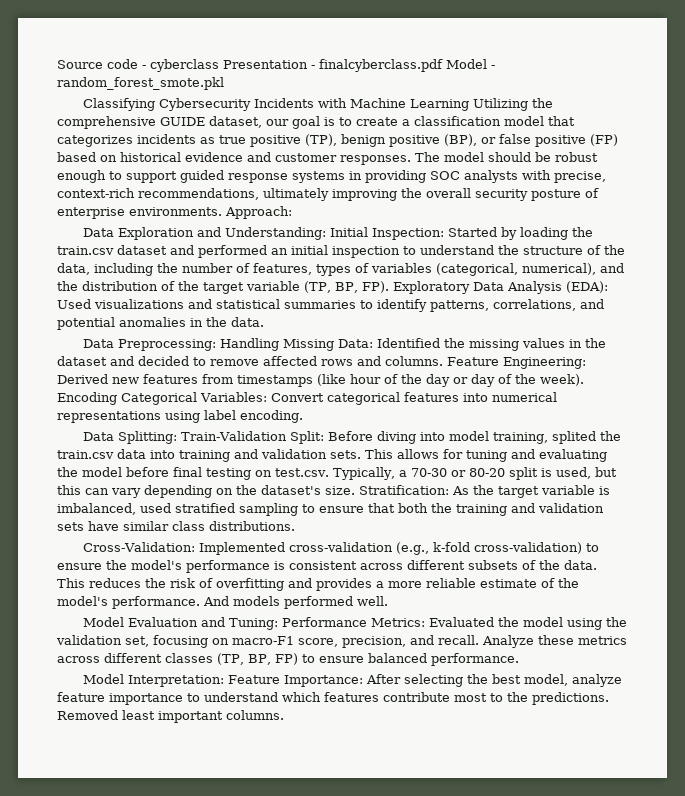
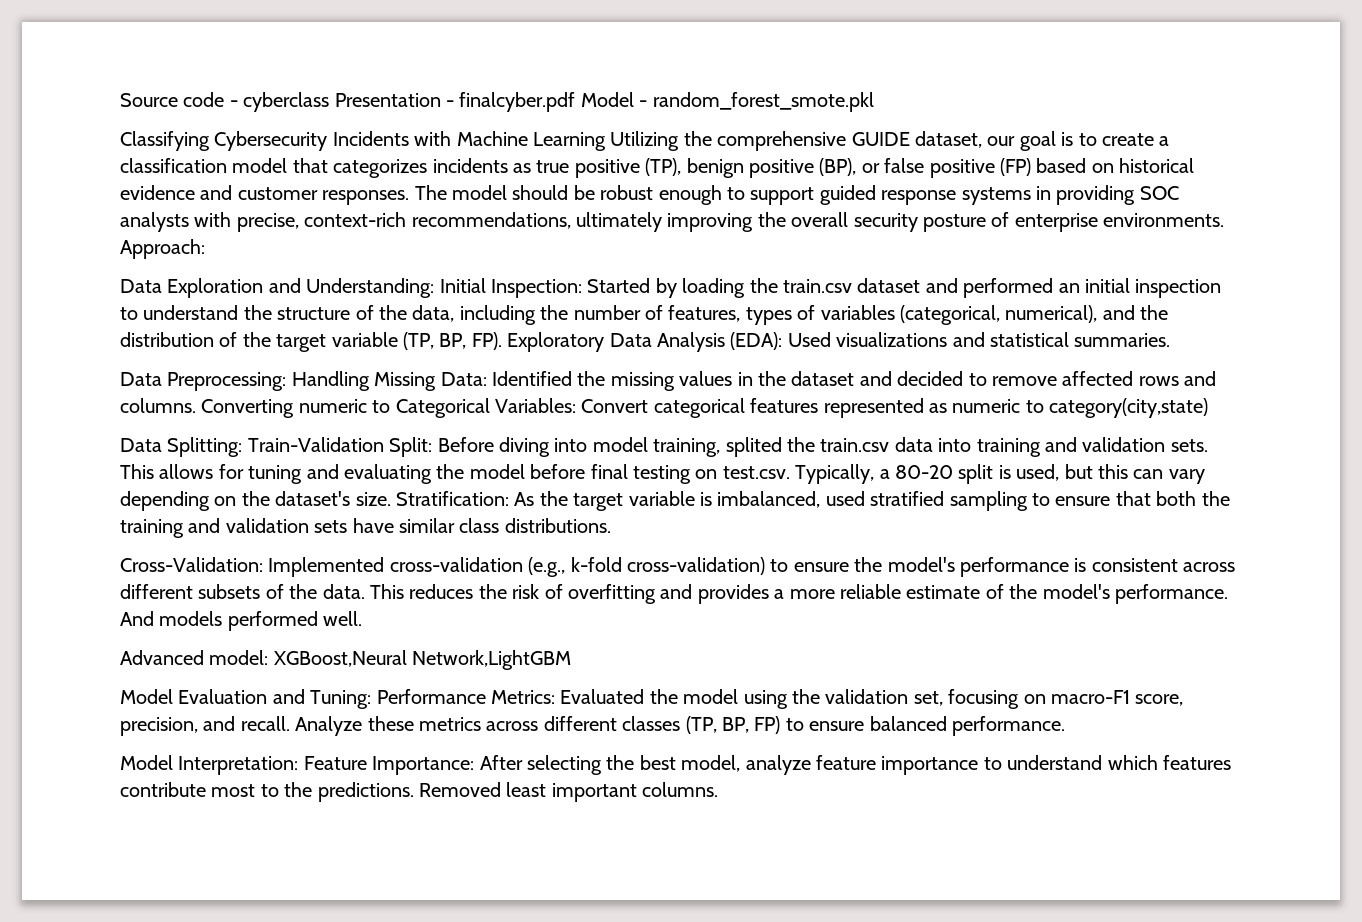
- Source code - cyberclass Presentation - finalcyberclass.pdf Model - random_forest_smote.pkl
+ Source code - cyberclass Presentation - finalcyber.pdf Model - random_forest_smote.pkl
- Data Exploration and Understanding: Initial Inspection: Started by loading the train.csv dataset and performed an initial inspection to understand the structure of the data, including the number of features, types of variables (categorical, numerical), and the distribution of the target variable (TP, BP, FP). Exploratory Data Analysis (EDA): Used visualizations and statistical summaries to identify patterns, correlations, and potential anomalies in the data.
+ Data Exploration and Understanding: Initial Inspection: Started by loading the train.csv dataset and performed an initial inspection to understand the structure of the data, including the number of features, types of variables (categorical, numerical), and the distribution of the target variable (TP, BP, FP). Exploratory Data Analysis (EDA): Used visualizations and statistical summaries.
- Feature Engineering: Derived new features from timestamps (like hour of the day or day of the week). Encoding Categorical Variables: Convert categorical features into numerical representations using label encoding.
+ Converting numeric to Categorical Variables: Convert categorical features represented as numeric to category(city,state)
- This allows for tuning and evaluating the model before final testing on test.csv. Typically, a 70-30 or 80-20 split is used, but this can vary depending on the dataset's size.
+ This allows for tuning and evaluating the model before final testing on test.csv. Typically, a 80-20 split is used, but this can vary depending on the dataset's size.
+ Advanced model: XGBoost,Neural Network,LightGBM

